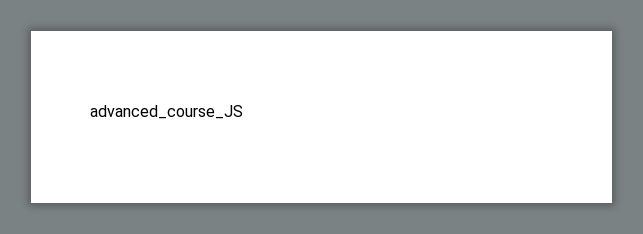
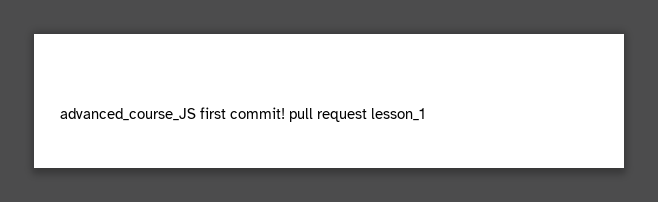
- advanced_course_JS
+ advanced_course_JS first commit! pull request lesson_1

